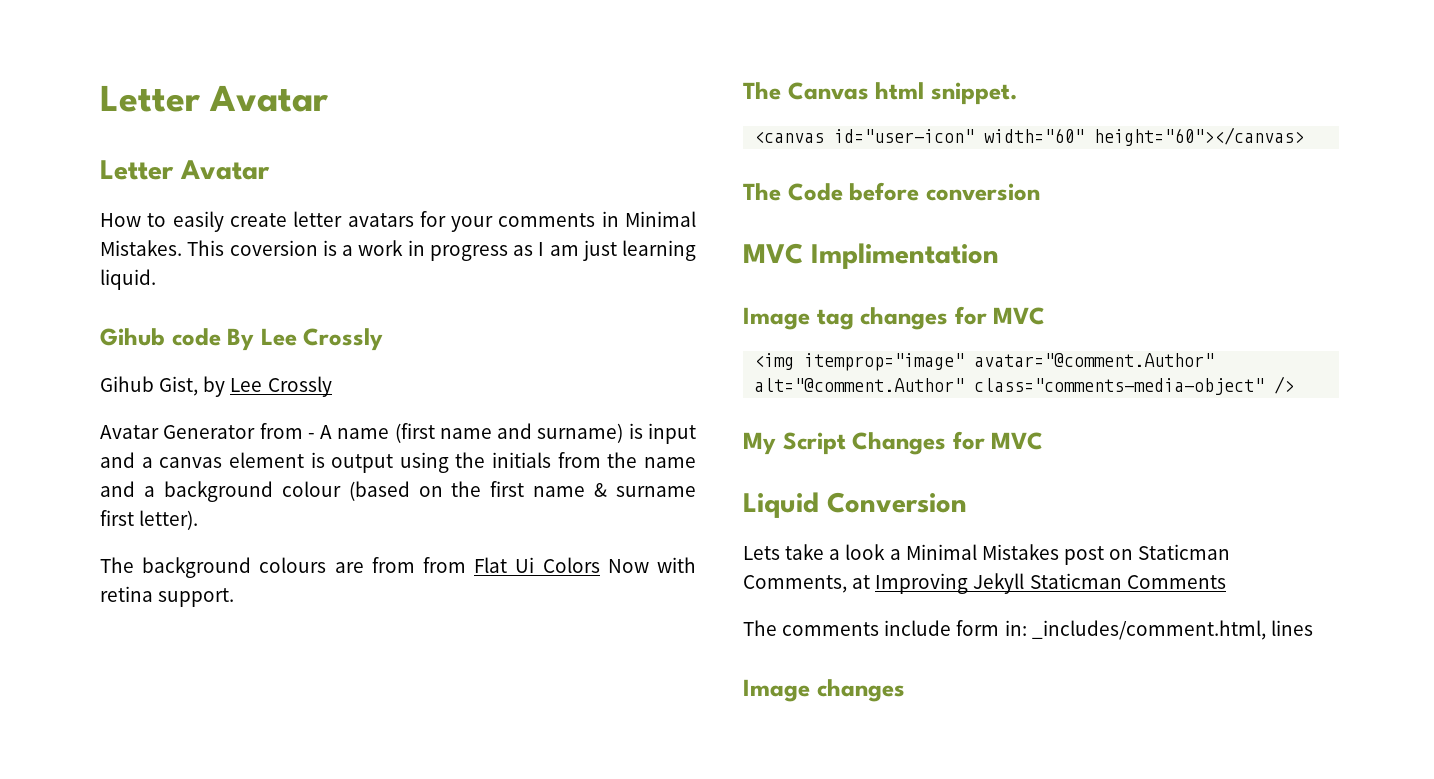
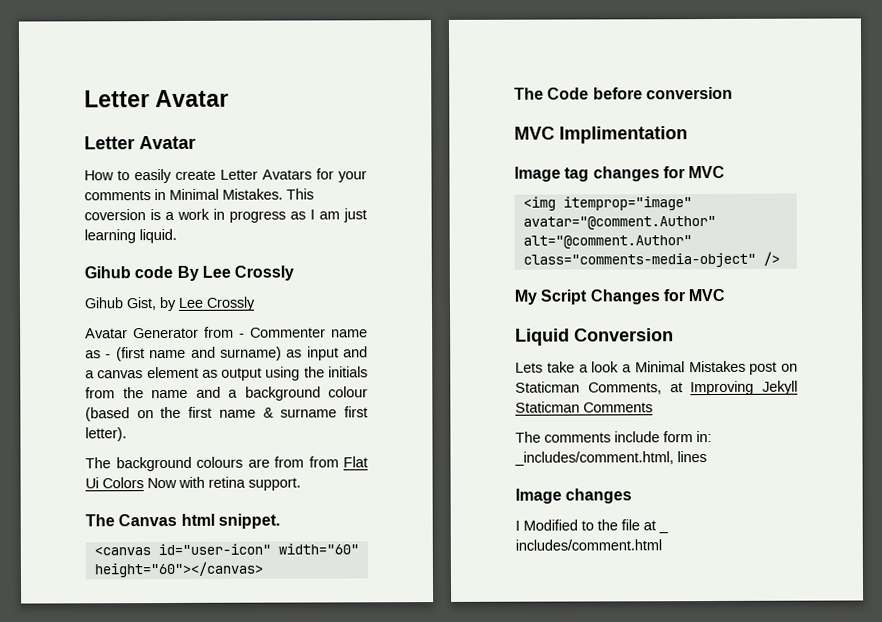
- How to easily create letter avatars for your comments in Minimal Mistakes.
+ How to easily create Letter Avatars for your comments in Minimal Mistakes.
- Avatar Generator from - A name (first name and surname) is input and a canvas element is output using the initials from the name and a background colour (based on the first name & surname first letter).
+ Avatar Generator from - Commenter name as - (first name and surname) as input and a canvas element as output using the initials from the name and a background colour (based on the first name & surname first letter).
+ I Modified to the file at _ includes/comment.html

